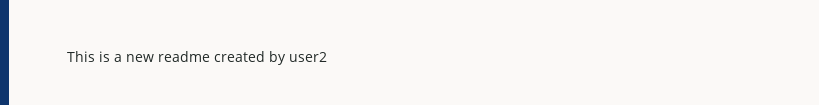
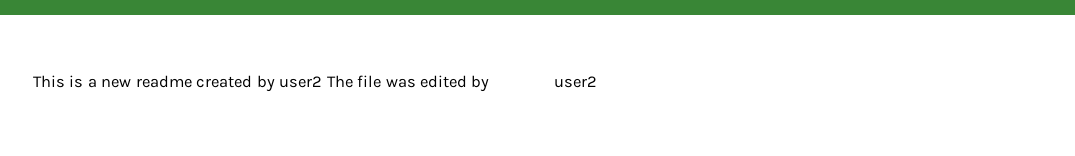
- This is a new readme created by user2
+ This is a new readme created by user2 The file was edited by user2

